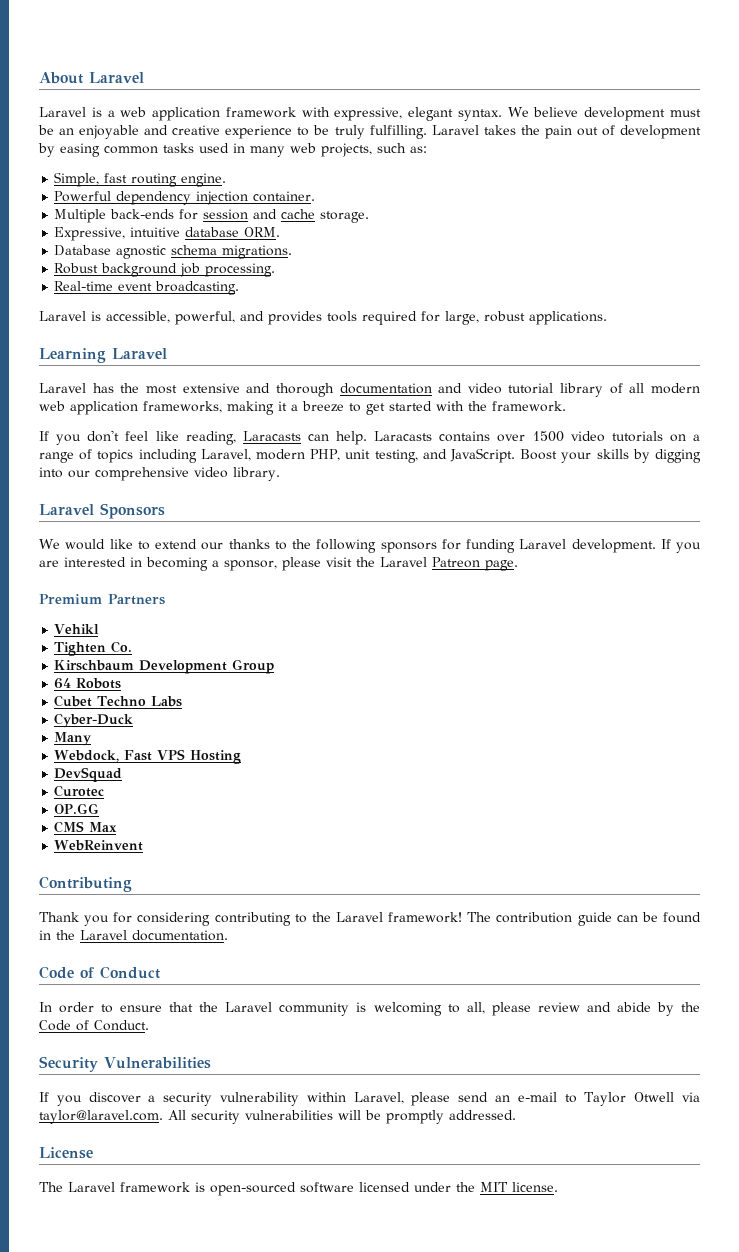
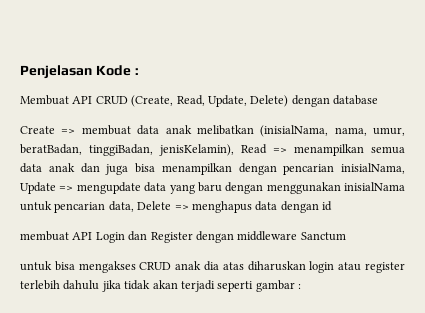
- About Laravel
- Laravel is a web application framework with expressive, elegant syntax. We believe development must be an enjoyable and creative experience to be truly fulfilling. Laravel takes the pain out of development by easing common tasks used in many web projects, such as:
- Simple, fast routing engine.
- Powerful dependency injection container.
- Multiple back-ends for session and cache storage.
- Expressive, intuitive database ORM.
- Database agnostic schema migrations.
- Robust background job processing.
- Real-time event broadcasting.
- Laravel is accessible, powerful, and provides tools required for large, robust applications.
- Learning Laravel
- Laravel has the most extensive and thorough documentation and video tutorial library of all modern web application frameworks, making it a breeze to get started with the framework.
- If you don't feel like reading, Laracasts can help. Laracasts contains over 1500 video tutorials on a range of topics including Laravel, modern PHP, unit testing, and JavaScript. Boost your skills by digging into our comprehensive video library.
- Laravel Sponsors
- We would like to extend our thanks to the following sponsors for funding Laravel development. If you are interested in becoming a sponsor, please visit the Laravel Patreon page.
- Premium Partners
- Vehikl
- Tighten Co.
- Kirschbaum Development Group
- 64 Robots
- Cubet Techno Labs
- Cyber-Duck
- Many
- Webdock, Fast VPS Hosting
- DevSquad
- Curotec
- OP.GG
- CMS Max
- WebReinvent
- Contributing
- Thank you for considering contributing to the Laravel framework! The contribution guide can be found in the Laravel documentation.
- Code of Conduct
- In order to ensure that the Laravel community is welcoming to all, please review and abide by the Code of Conduct.
- Security Vulnerabilities
- If you discover a security vulnerability within Laravel, please send an e-mail to Taylor Otwell via taylor@laravel.com. All security vulnerabilities will be promptly addressed.
- License
- The Laravel framework is open-sourced software licensed under the MIT license.
+ Penjelasan Kode :
+ Membuat API CRUD (Create, Read, Update, Delete) dengan database
+ Create => membuat data anak melibatkan (inisialNama, nama, umur, beratBadan, tinggiBadan, jenisKelamin), Read => menampilkan semua data anak dan juga bisa menampilkan dengan pencarian inisialNama, Update => mengupdate data yang baru dengan menggunakan inisialNama untuk pencarian data, Delete => menghapus data dengan id
+ membuat API Login dan Register dengan middleware Sanctum
+ untuk bisa mengakses CRUD anak dia atas diharuskan login atau register terlebih dahulu jika tidak akan terjadi seperti gambar :

